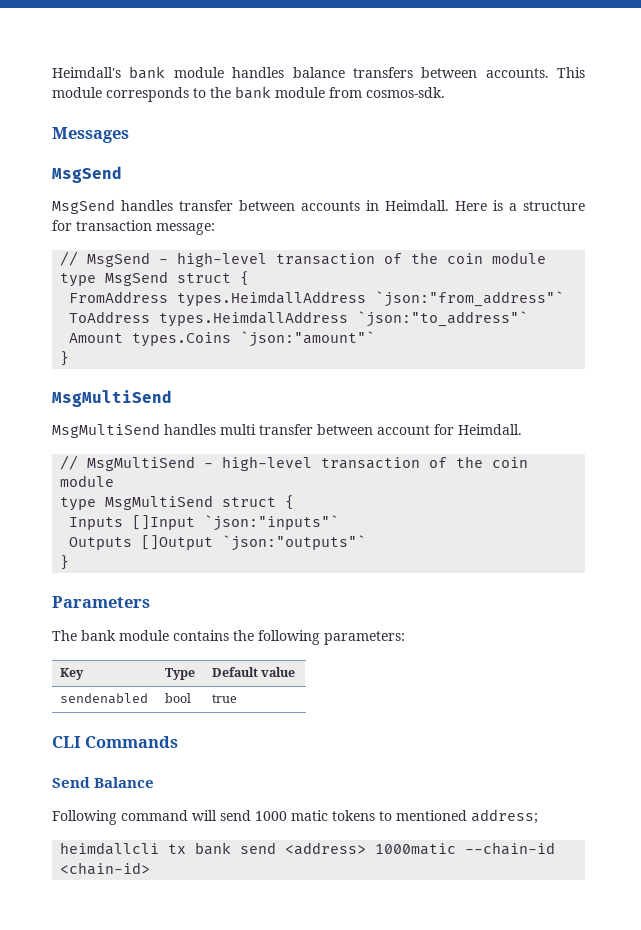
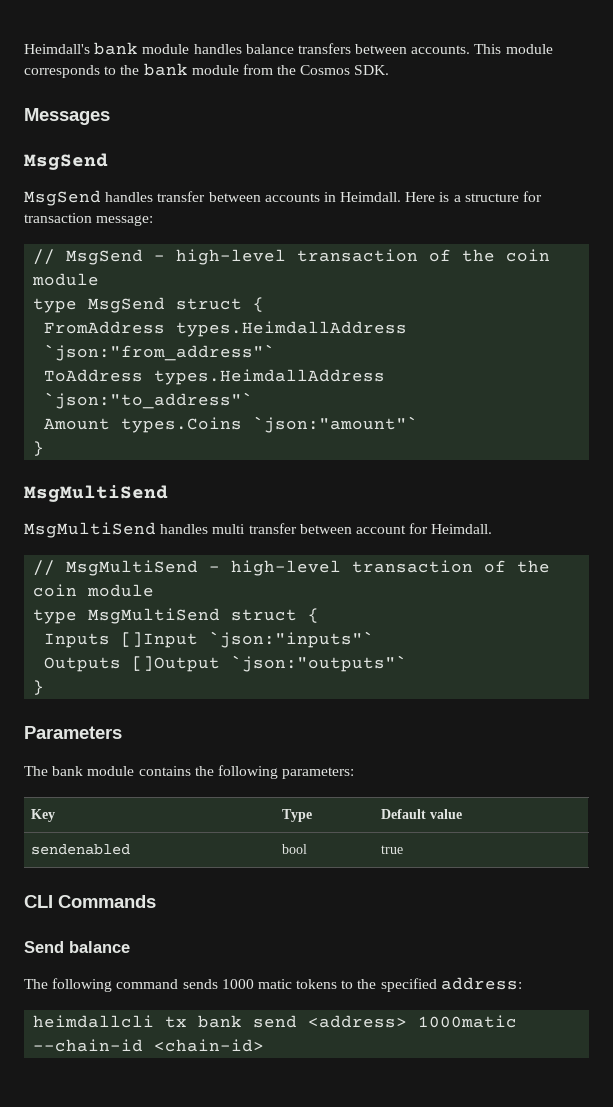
- This module corresponds to the bank module from cosmos-sdk.
+ This module corresponds to the bank module from the Cosmos SDK.
- Send Balance
- Following command will send 1000 matic tokens to mentioned address;
+ Send balance
+ The following command sends 1000 matic tokens to the specified address:

